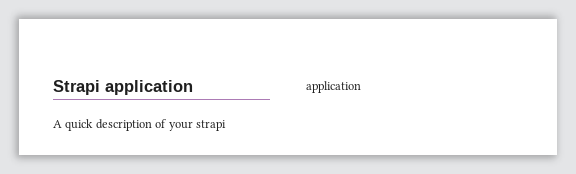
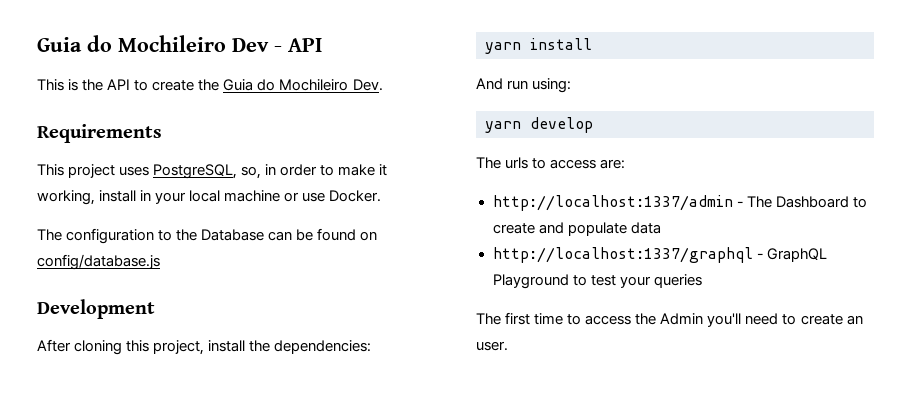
- Strapi application
- A quick description of your strapi application
+ Guia do Mochileiro Dev - API
+ This is the API to create the Guia do Mochileiro Dev.
+ Requirements
+ This project uses PostgreSQL, so, in order to make it working, install in your local machine or use Docker.
+ The configuration to the Database can be found on config/database.js
+ Development
+ After cloning this project, install the dependencies:
+ yarn install
+ And run using:
+ yarn develop
+ The urls to access are:
+ http://localhost:1337/admin - The Dashboard to create and populate data
+ http://localhost:1337/graphql - GraphQL Playground to test your queries
+ The first time to access the Admin you'll need to create an user.

